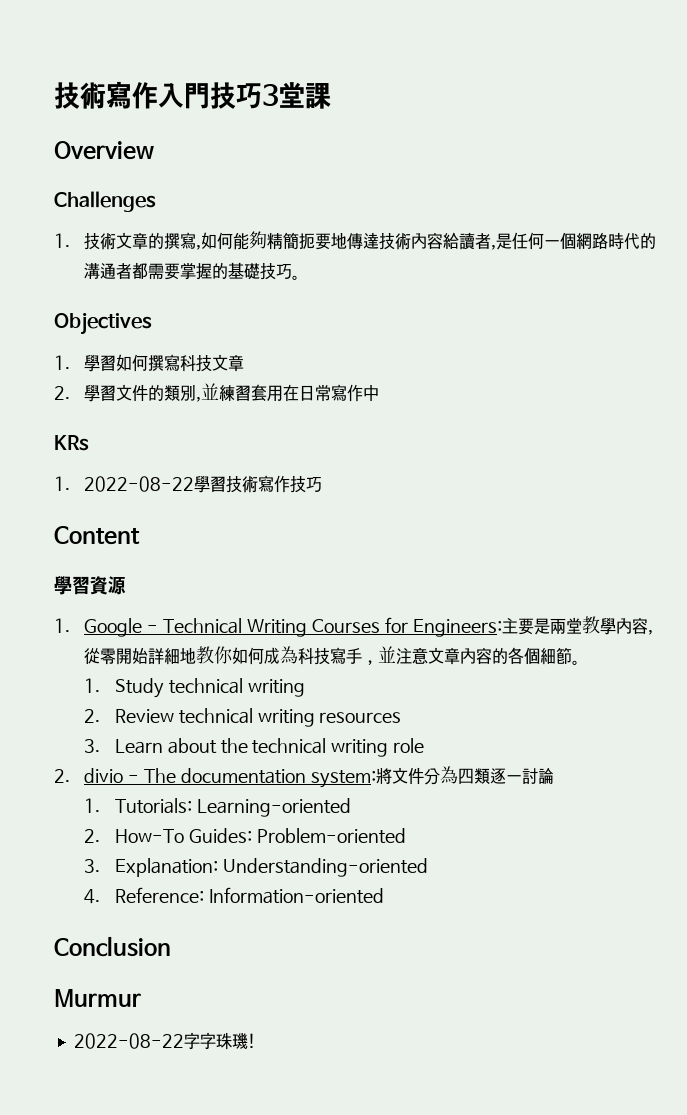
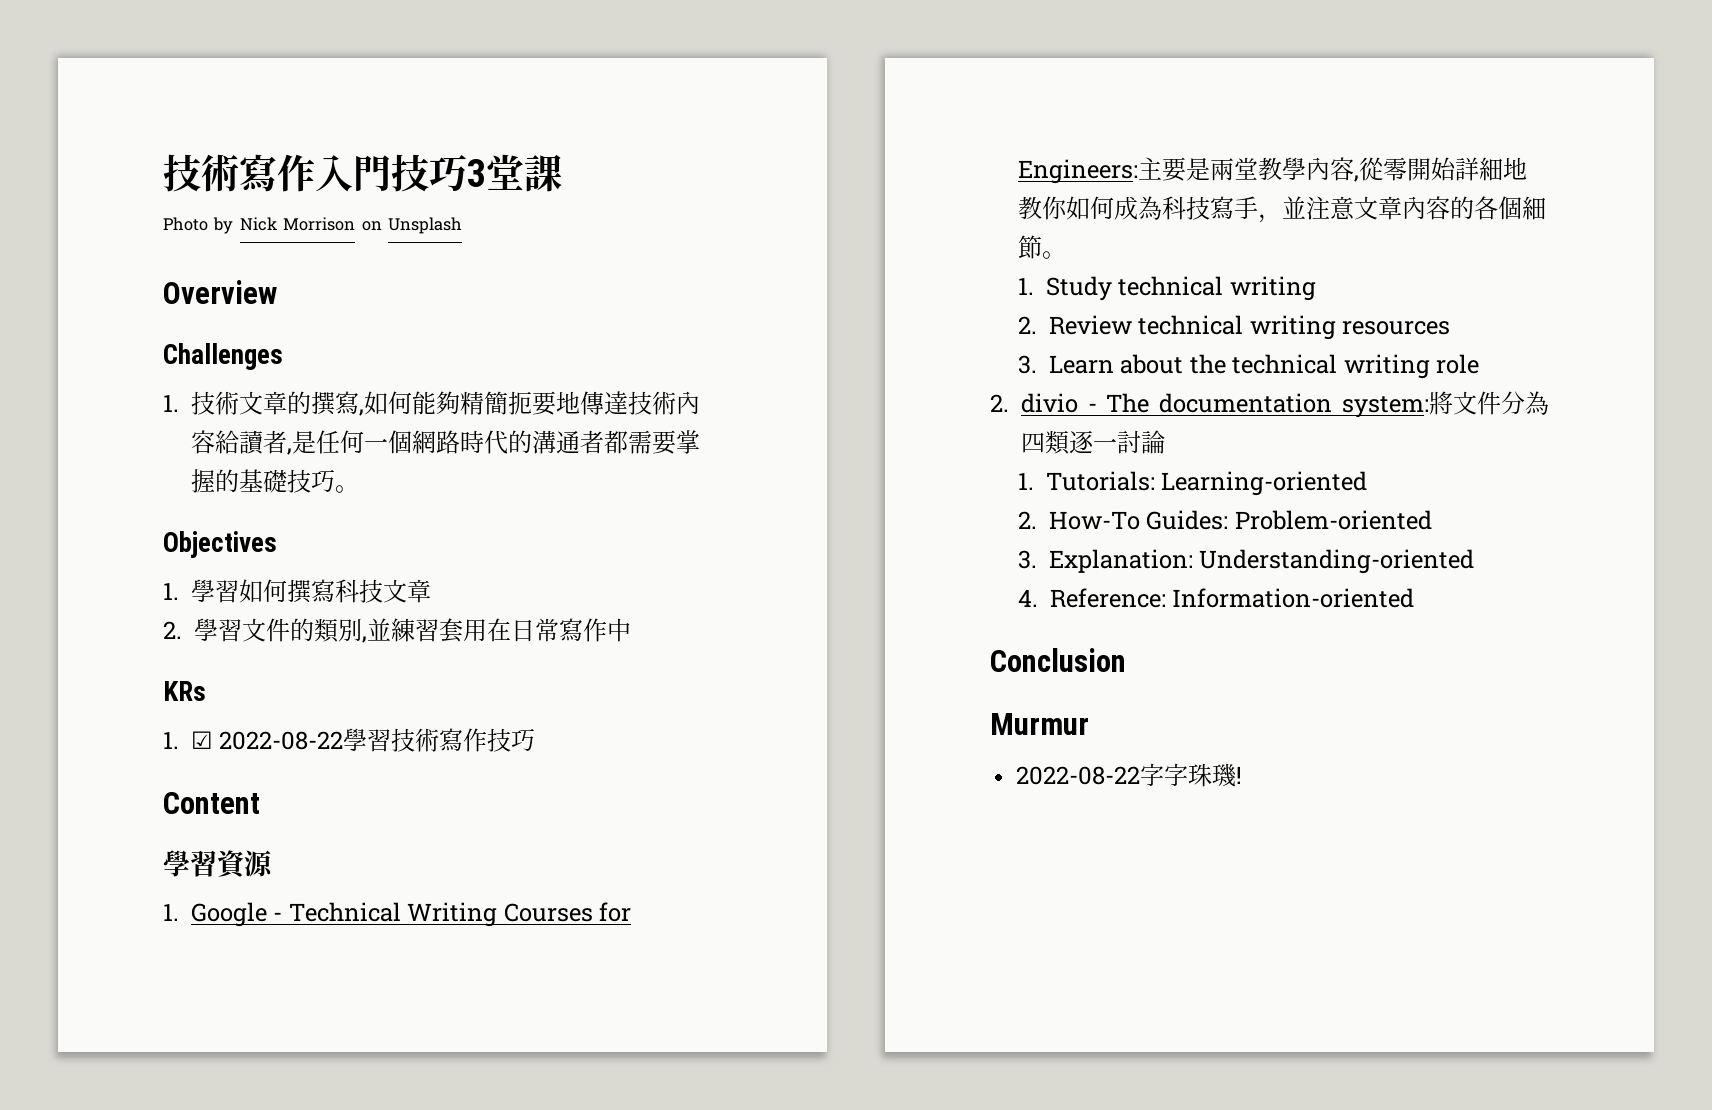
+ Photo by Nick Morrison on Unsplash
- 1. 2022-08-22學習技術寫作技巧
+ 1. ☑ 2022-08-22學習技術寫作技巧

